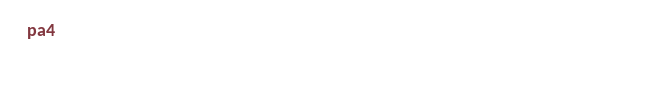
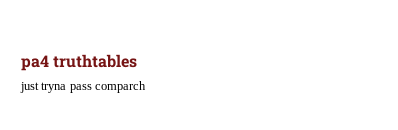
- pa4
+ pa4 truthtables
+ just tryna pass comparch

